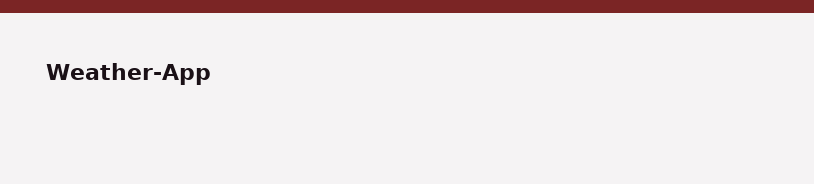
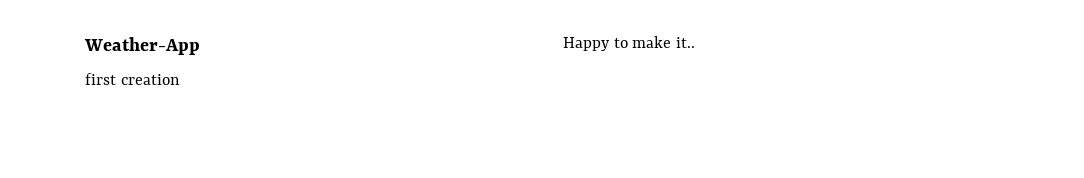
+ first creation
+ Happy to make it..

